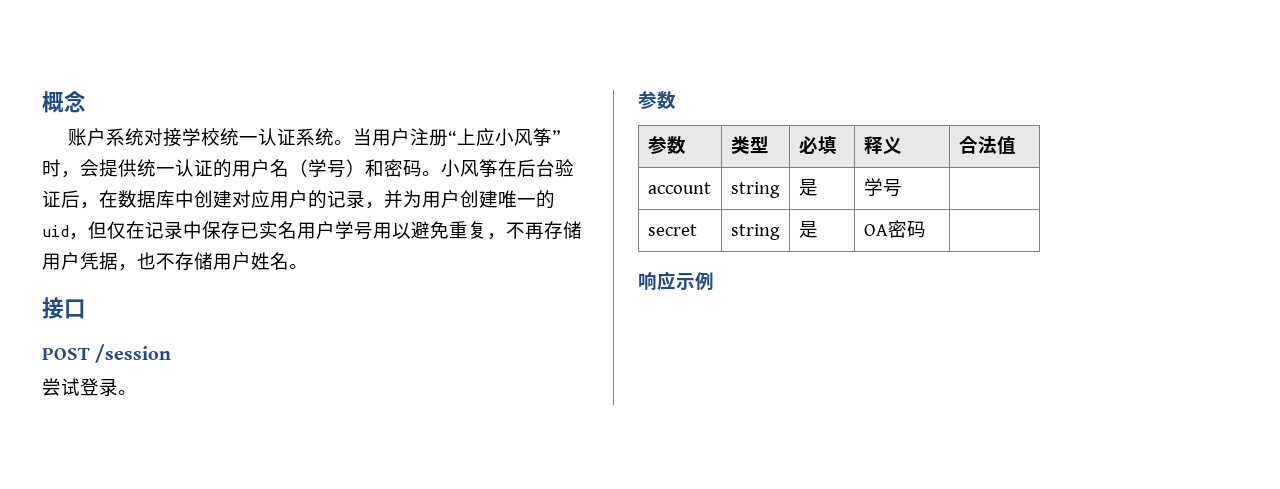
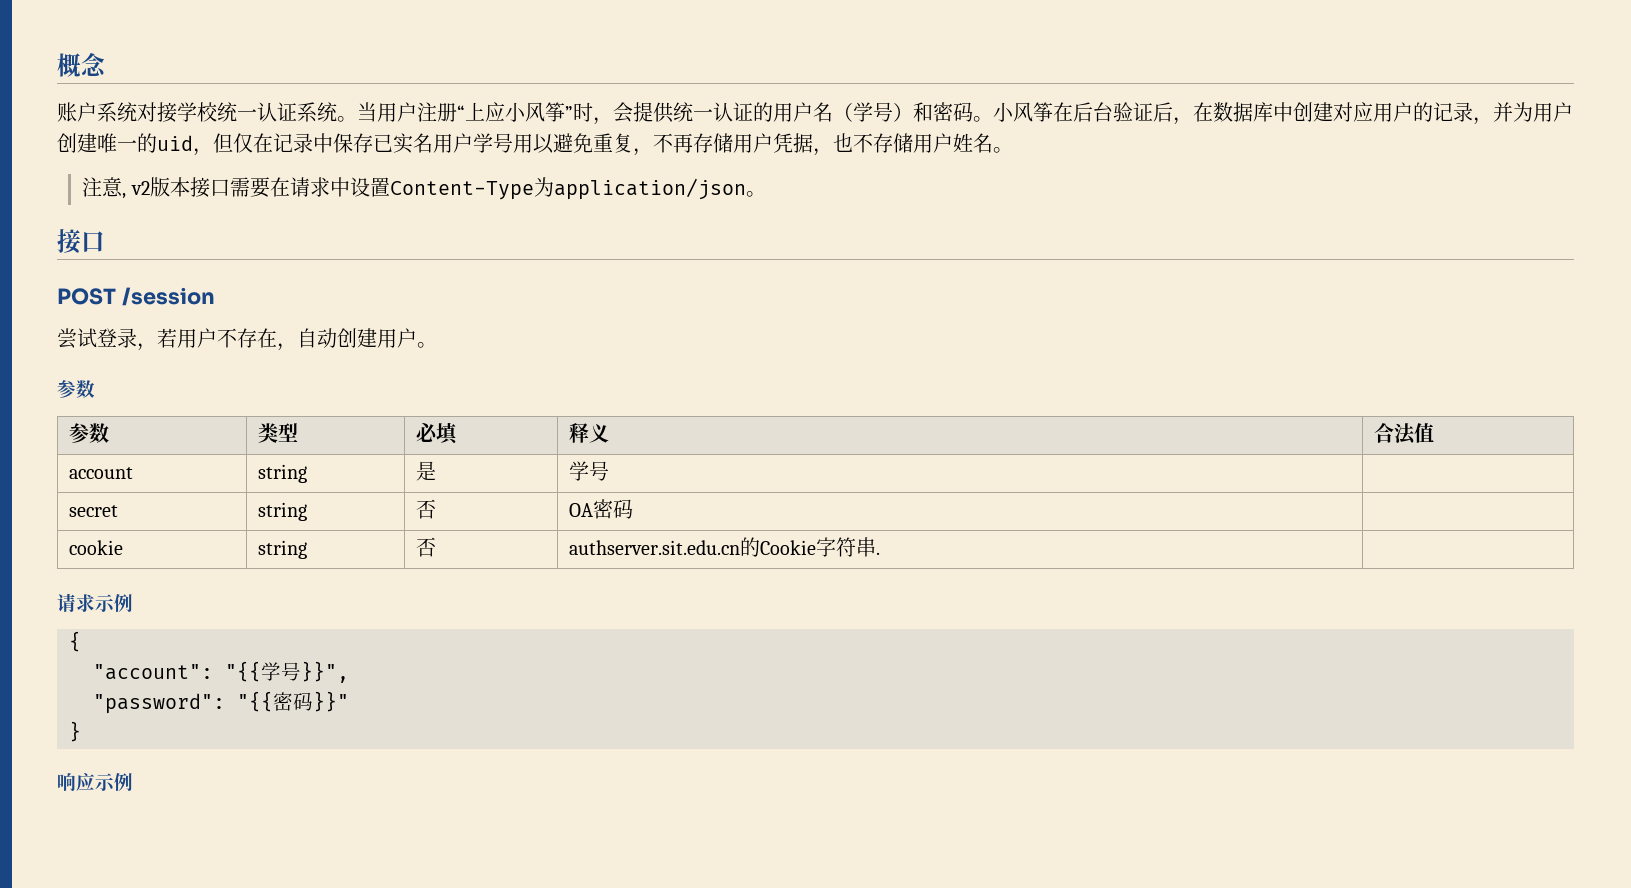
+ 注意, v2版本接口需要在请求中设置Content-Type为application/json。
- 尝试登录。
+ 尝试登录，若用户不存在，自动创建用户。
- secret | string | 是 | OA密码 |
+ secret | string | 否 | OA密码 |
+ cookie | string | 否 | authserver.sit.edu.cn的Cookie字符串. |
+ 请求示例
+ {
+ "account": "{{学号}}",
+ "password": "{{密码}}"
+ }

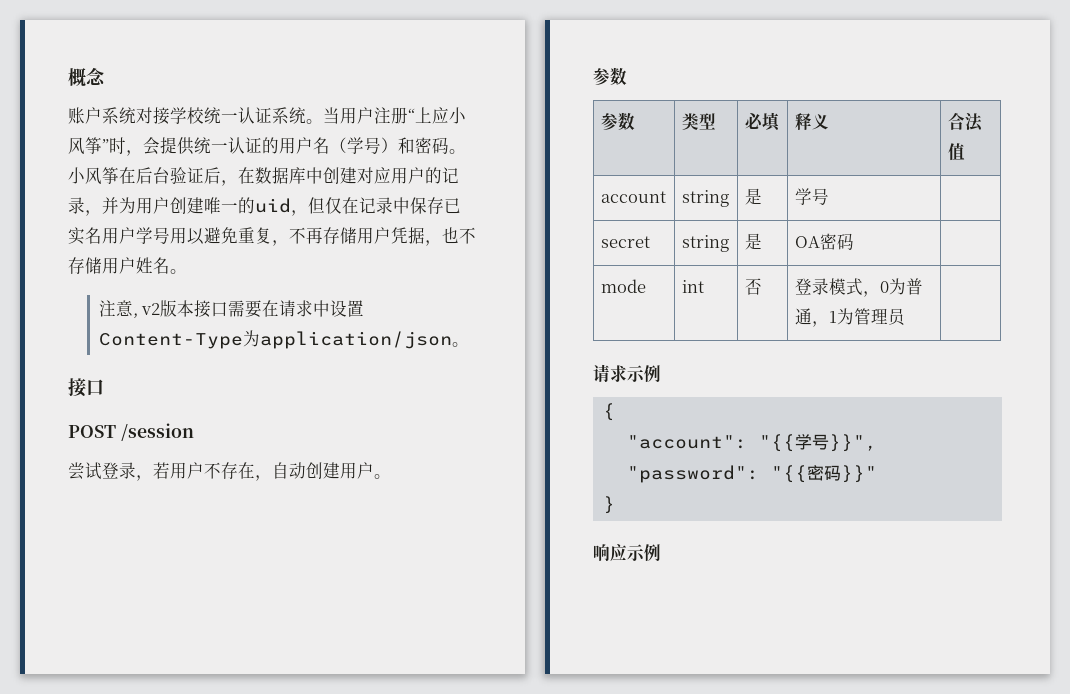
- secret | string | 否 | OA密码 |
+ secret | string | 是 | OA密码 |
- cookie | string | 否 | authserver.sit.edu.cn的Cookie字符串. |
+ mode | int | 否 | 登录模式，0为普通，1为管理员 |

